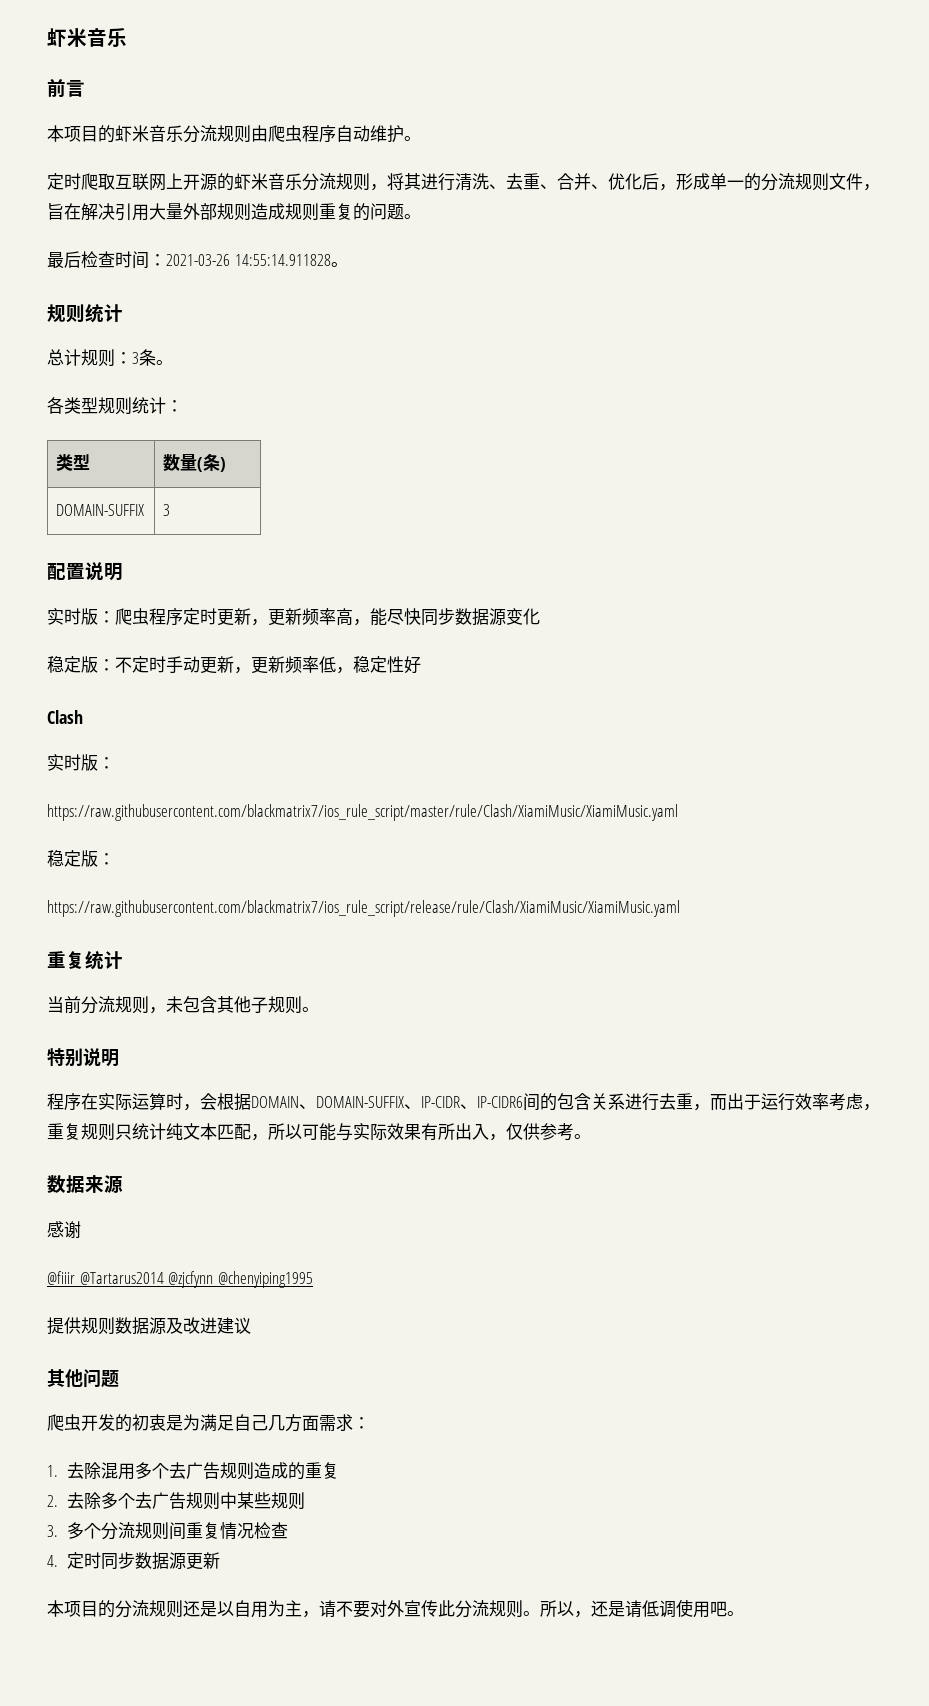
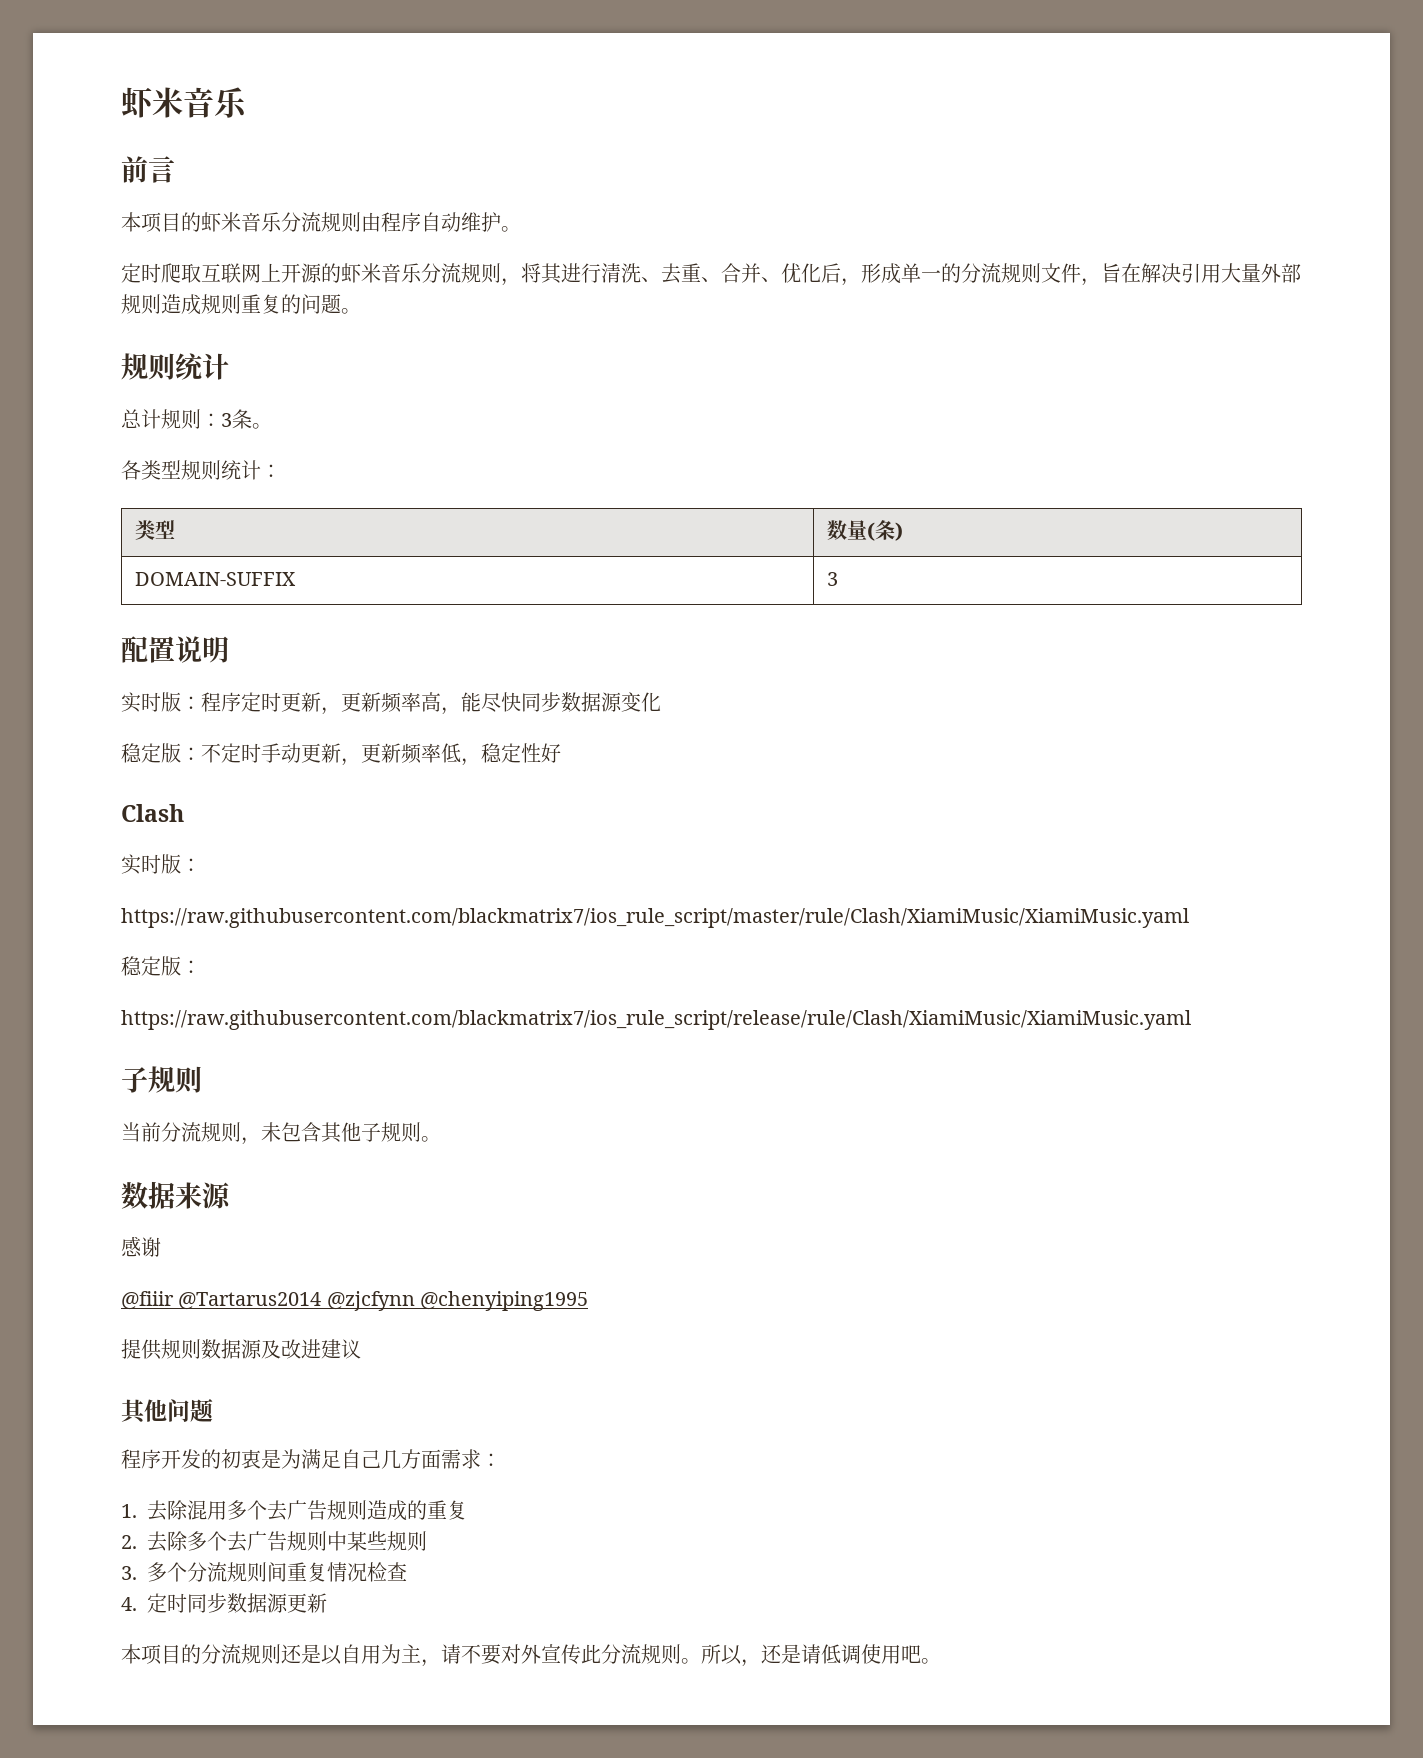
- 本项目的虾米音乐分流规则由爬虫程序自动维护。
+ 本项目的虾米音乐分流规则由程序自动维护。
- 最后检查时间：2021-03-26 14:55:14.911828。
- 实时版：爬虫程序定时更新，更新频率高，能尽快同步数据源变化
+ 实时版：程序定时更新，更新频率高，能尽快同步数据源变化
  https://raw.githubusercontent.com/blackmatrix7/ios_rule_script/release/rule/Clash/XiamiMusic/XiamiMusic.yaml
- 重复统计
+ 子规则
- 特别说明
- 程序在实际运算时，会根据DOMAIN、DOMAIN-SUFFIX、IP-CIDR、IP-CIDR6间的包含关系进行去重，而出于运行效率考虑，重复规则只统计纯文本匹配，所以可能与实际效果有所出入，仅供参考。
- 爬虫开发的初衷是为满足自己几方面需求：
+ 程序开发的初衷是为满足自己几方面需求：

